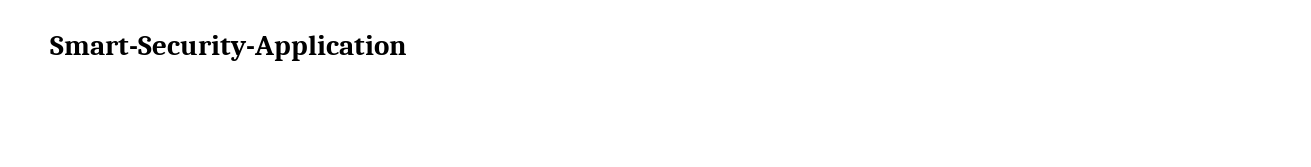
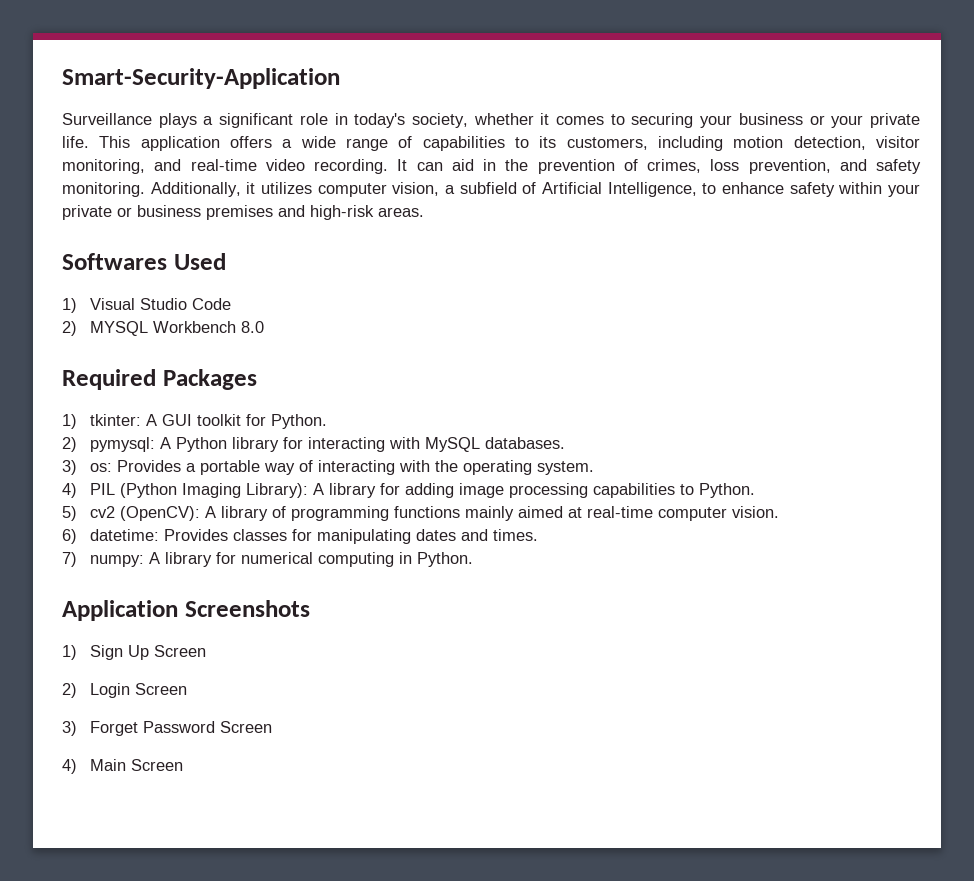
+ Surveillance plays a significant role in today's society, whether it comes to securing your business or your private life. This application offers a wide range of capabilities to its customers, including motion detection, visitor monitoring, and real-time video recording. It can aid in the prevention of crimes, loss prevention, and safety monitoring. Additionally, it utilizes computer vision, a subfield of Artificial Intelligence, to enhance safety within your private or business premises and high-risk areas.
+ Softwares Used
+ 1) Visual Studio Code
+ 2) MYSQL Workbench 8.0
+ Required Packages
+ 1) tkinter: A GUI toolkit for Python.
+ 2) pymysql: A Python library for interacting with MySQL databases.
+ 3) os: Provides a portable way of interacting with the operating system.
+ 4) PIL (Python Imaging Library): A library for adding image processing capabilities to Python.
+ 5) cv2 (OpenCV): A library of programming functions mainly aimed at real-time computer vision.
+ 6) datetime: Provides classes for manipulating dates and times.
+ 7) numpy: A library for numerical computing in Python.
+ Application Screenshots
+ 1) Sign Up Screen
+ 2) Login Screen
+ 3) Forget Password Screen
+ 4) Main Screen

